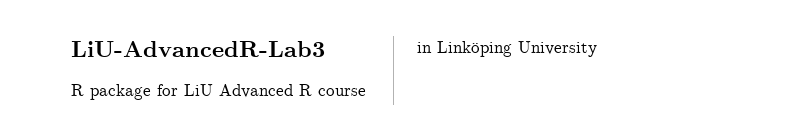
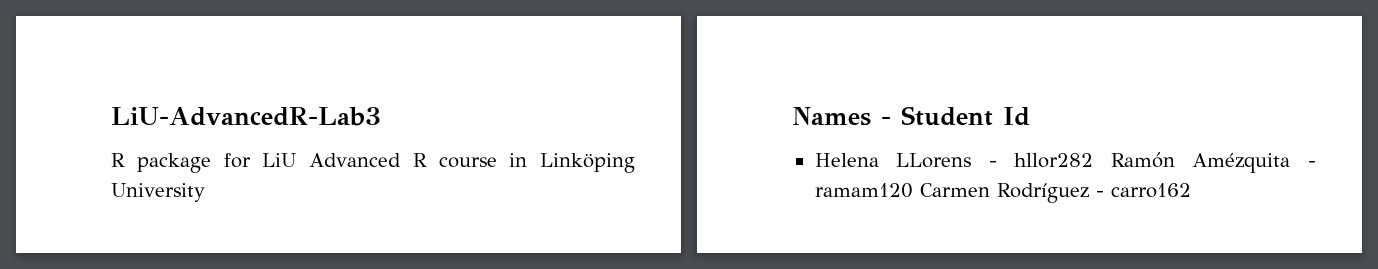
+ Names - Student Id
+ Helena LLorens - hllor282 Ramón Amézquita - ramam120 Carmen Rodríguez - carro162

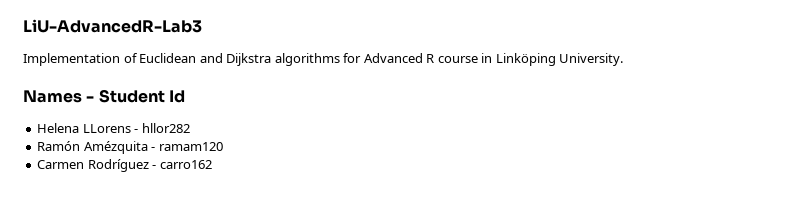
- R package for LiU Advanced R course in Linköping University
+ Implementation of Euclidean and Dijkstra algorithms for Advanced R course in Linköping University.
- Helena LLorens - hllor282 Ramón Amézquita - ramam120 Carmen Rodríguez - carro162
+ Helena LLorens - hllor282
+ Ramón Amézquita - ramam120
+ Carmen Rodríguez - carro162

